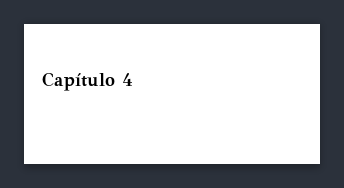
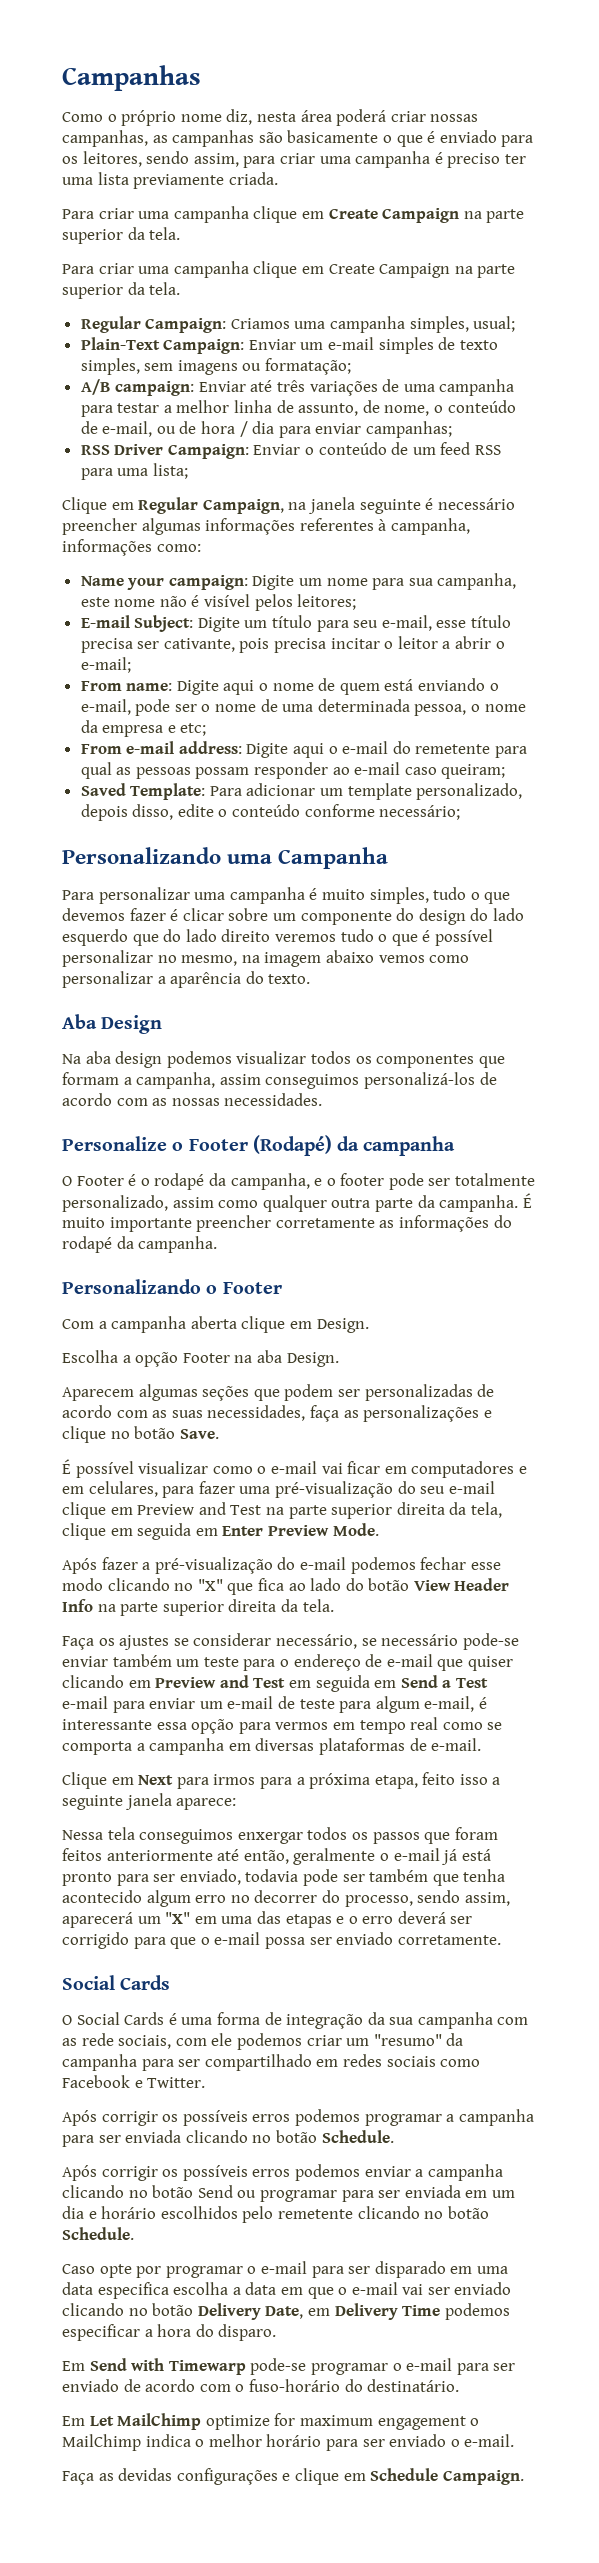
- Capítulo 4
+ Campanhas
+ Como o próprio nome diz, nesta área poderá criar nossas campanhas, as campanhas são basicamente o que é enviado para os leitores, sendo assim, para criar uma campanha é preciso ter uma lista previamente criada.
+ Para criar uma campanha clique em Create Campaign na parte superior da tela.
+ Para criar uma campanha clique em Create Campaign na parte superior da tela.
+ Regular Campaign: Criamos uma campanha simples, usual;
+ Plain-Text Campaign: Enviar um e-mail simples de texto simples, sem imagens ou formatação;
+ A/B campaign: Enviar até três variações de uma campanha para testar a melhor linha de assunto, de nome, o conteúdo de e-mail, ou de hora / dia para enviar campanhas;
+ RSS Driver Campaign: Enviar o conteúdo de um feed RSS para uma lista;
+ Clique em Regular Campaign, na janela seguinte é necessário preencher algumas informações referentes à campanha, informações como:
+ Name your campaign: Digite um nome para sua campanha, este nome não é visível pelos leitores;
+ E-mail Subject: Digite um título para seu e-mail, esse título precisa ser cativante, pois precisa incitar o leitor a abrir o e-mail;
+ From name: Digite aqui o nome de quem está enviando o e-mail, pode ser o nome de uma determinada pessoa, o nome da empresa e etc;
+ From e-mail address: Digite aqui o e-mail do remetente para qual as pessoas possam responder ao e-mail caso queiram;
+ Saved Template: Para adicionar um template personalizado, depois disso, edite o conteúdo conforme necessário;
+ Personalizando uma Campanha
+ Para personalizar uma campanha é muito simples, tudo o que devemos fazer é clicar sobre um componente do design do lado esquerdo que do lado direito veremos tudo o que é possível personalizar no mesmo, na imagem abaixo vemos como personalizar a aparência do texto.
+ Aba Design
+ Na aba design podemos visualizar todos os componentes que formam a campanha, assim conseguimos personalizá-los de acordo com as nossas necessidades.
+ Personalize o Footer (Rodapé) da campanha
+ O Footer é o rodapé da campanha, e o footer pode ser totalmente personalizado, assim como qualquer outra parte da campanha. É muito importante preencher corretamente as informações do rodapé da campanha.
+ Personalizando o Footer
+ Com a campanha aberta clique em Design.
+ Escolha a opção Footer na aba Design.
+ Aparecem algumas seções que podem ser personalizadas de acordo com as suas necessidades, faça as personalizações e clique no botão Save.
+ É possível visualizar como o e-mail vai ficar em computadores e em celulares, para fazer uma pré-visualização do seu e-mail clique em Preview and Test na parte superior direita da tela, clique em seguida em Enter Preview Mode.
+ Após fazer a pré-visualização do e-mail podemos fechar esse modo clicando no "X" que fica ao lado do botão View Header Info na parte superior direita da tela.
+ Faça os ajustes se considerar necessário, se necessário pode-se enviar também um teste para o endereço de e-mail que quiser clicando em Preview and Test em seguida em Send a Test e-mail para enviar um e-mail de teste para algum e-mail, é interessante essa opção para vermos em tempo real como se comporta a campanha em diversas plataformas de e-mail.
+ Clique em Next para irmos para a próxima etapa, feito isso a seguinte janela aparece:
+ Nessa tela conseguimos enxergar todos os passos que foram feitos anteriormente até então, geralmente o e-mail já está pronto para ser enviado, todavia pode ser também que tenha acontecido algum erro no decorrer do processo, sendo assim, aparecerá um "X" em uma das etapas e o erro deverá ser corrigido para que o e-mail possa ser enviado corretamente.
+ Social Cards
+ O Social Cards é uma forma de integração da sua campanha com as rede sociais, com ele podemos criar um "resumo" da campanha para ser compartilhado em redes sociais como Facebook e Twitter.
+ Após corrigir os possíveis erros podemos programar a campanha para ser enviada clicando no botão Schedule.
+ Após corrigir os possíveis erros podemos enviar a campanha clicando no botão Send ou programar para ser enviada em um dia e horário escolhidos pelo remetente clicando no botão Schedule.
+ Caso opte por programar o e-mail para ser disparado em uma data especifica escolha a data em que o e-mail vai ser enviado clicando no botão Delivery Date, em Delivery Time podemos especificar a hora do disparo.
+ Em Send with Timewarp pode-se programar o e-mail para ser enviado de acordo com o fuso-horário do destinatário.
+ Em Let MailChimp optimize for maximum engagement o MailChimp indica o melhor horário para ser enviado o e-mail.
+ Faça as devidas configurações e clique em Schedule Campaign.

